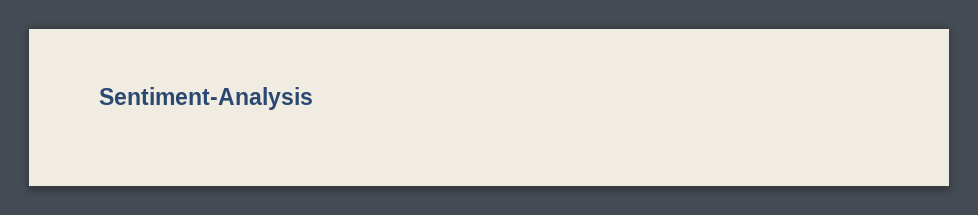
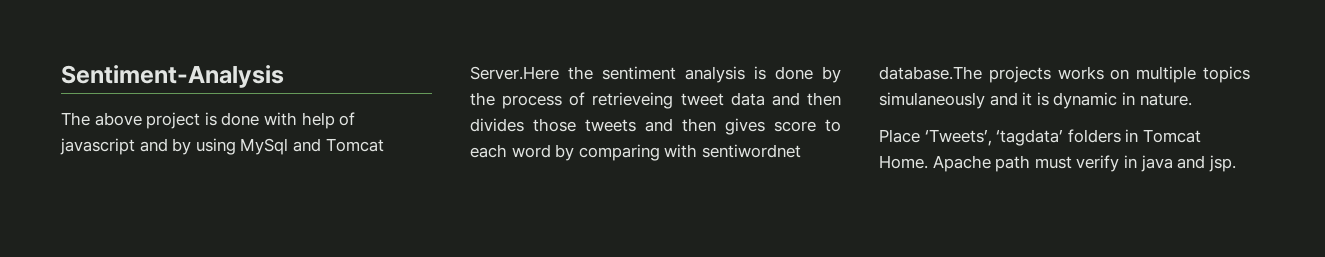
+ The above project is done with help of javascript and by using MySql and Tomcat Server.Here the sentiment analysis is done by the process of retrieveing tweet data and then divides those tweets and then gives score to each word by comparing with sentiwordnet database.The projects works on multiple topics simulaneously and it is dynamic in nature.
+ Place ‘Tweets’, ‘tagdata’ folders in Tomcat Home. Apache path must verify in java and jsp.

